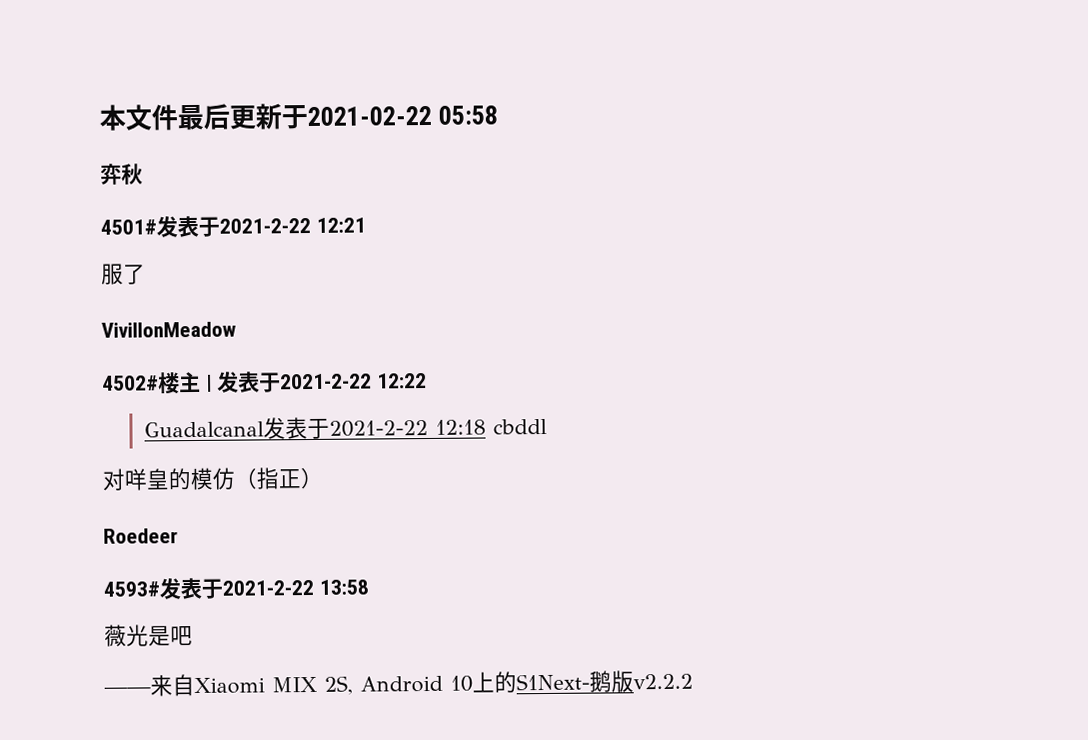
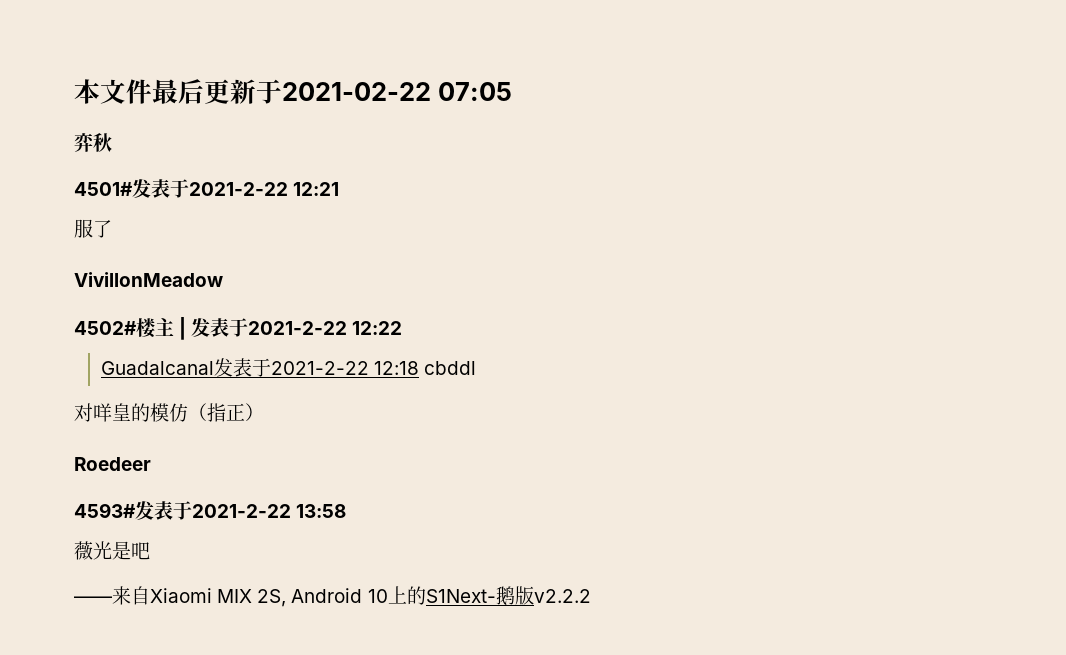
- 本文件最后更新于2021-02-22 05:58
+ 本文件最后更新于2021-02-22 07:05

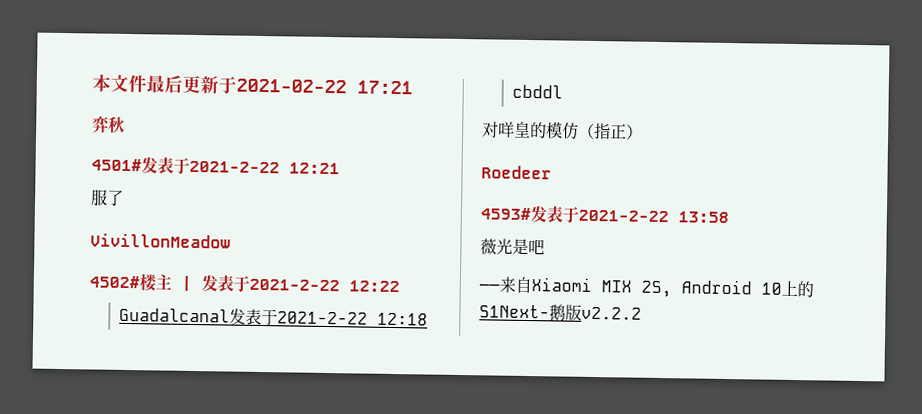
- 本文件最后更新于2021-02-22 07:05
+ 本文件最后更新于2021-02-22 17:21

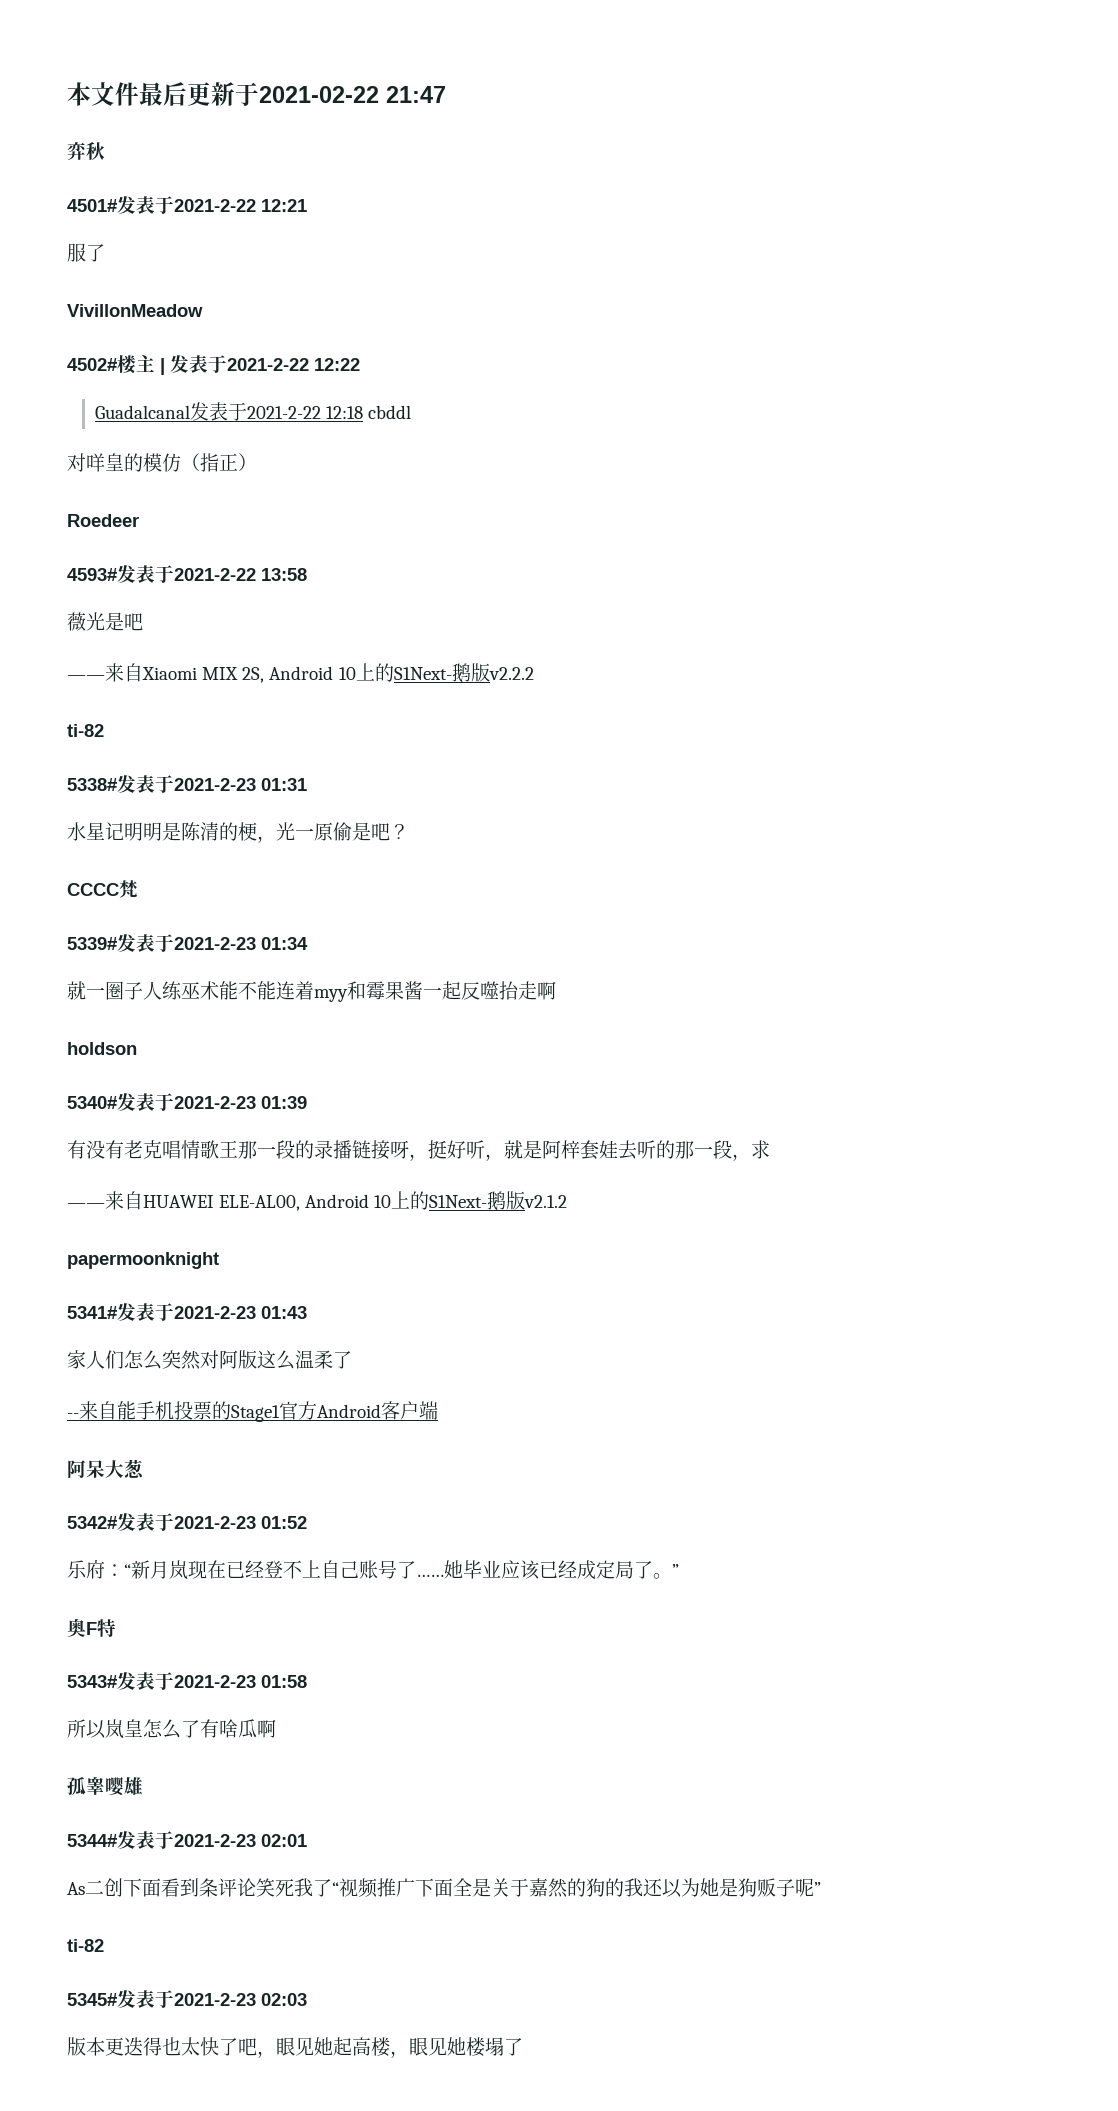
- 本文件最后更新于2021-02-22 17:21
+ 本文件最后更新于2021-02-22 21:47
  ——来自Xiaomi MIX 2S, Android 10上的S1Next-鹅版v2.2.2
+ ti-82
+ 5338#发表于2021-2-23 01:31
+ 水星记明明是陈清的梗，光一原偷是吧？
+ CCCC梵
+ 5339#发表于2021-2-23 01:34
+ 就一圈子人练巫术能不能连着myy和霉果酱一起反噬抬走啊
+ holdson
+ 5340#发表于2021-2-23 01:39
+ 有没有老克唱情歌王那一段的录播链接呀，挺好听，就是阿梓套娃去听的那一段，求
+ ——来自HUAWEI ELE-AL00, Android 10上的S1Next-鹅版v2.1.2
+ papermoonknight
+ 5341#发表于2021-2-23 01:43
+ 家人们怎么突然对阿版这么温柔了
+ --来自能手机投票的Stage1官方Android客户端
+ 阿呆大葱
+ 5342#发表于2021-2-23 01:52
+ 乐府：“新月岚现在已经登不上自己账号了……她毕业应该已经成定局了。”
+ 奥F特
+ 5343#发表于2021-2-23 01:58
+ 所以岚皇怎么了有啥瓜啊
+ 孤睾嘤雄
+ 5344#发表于2021-2-23 02:01
+ As二创下面看到条评论笑死我了“视频推广下面全是关于嘉然的狗的我还以为她是狗贩子呢”
+ ti-82
+ 5345#发表于2021-2-23 02:03
+ 版本更迭得也太快了吧，眼见她起高楼，眼见她楼塌了

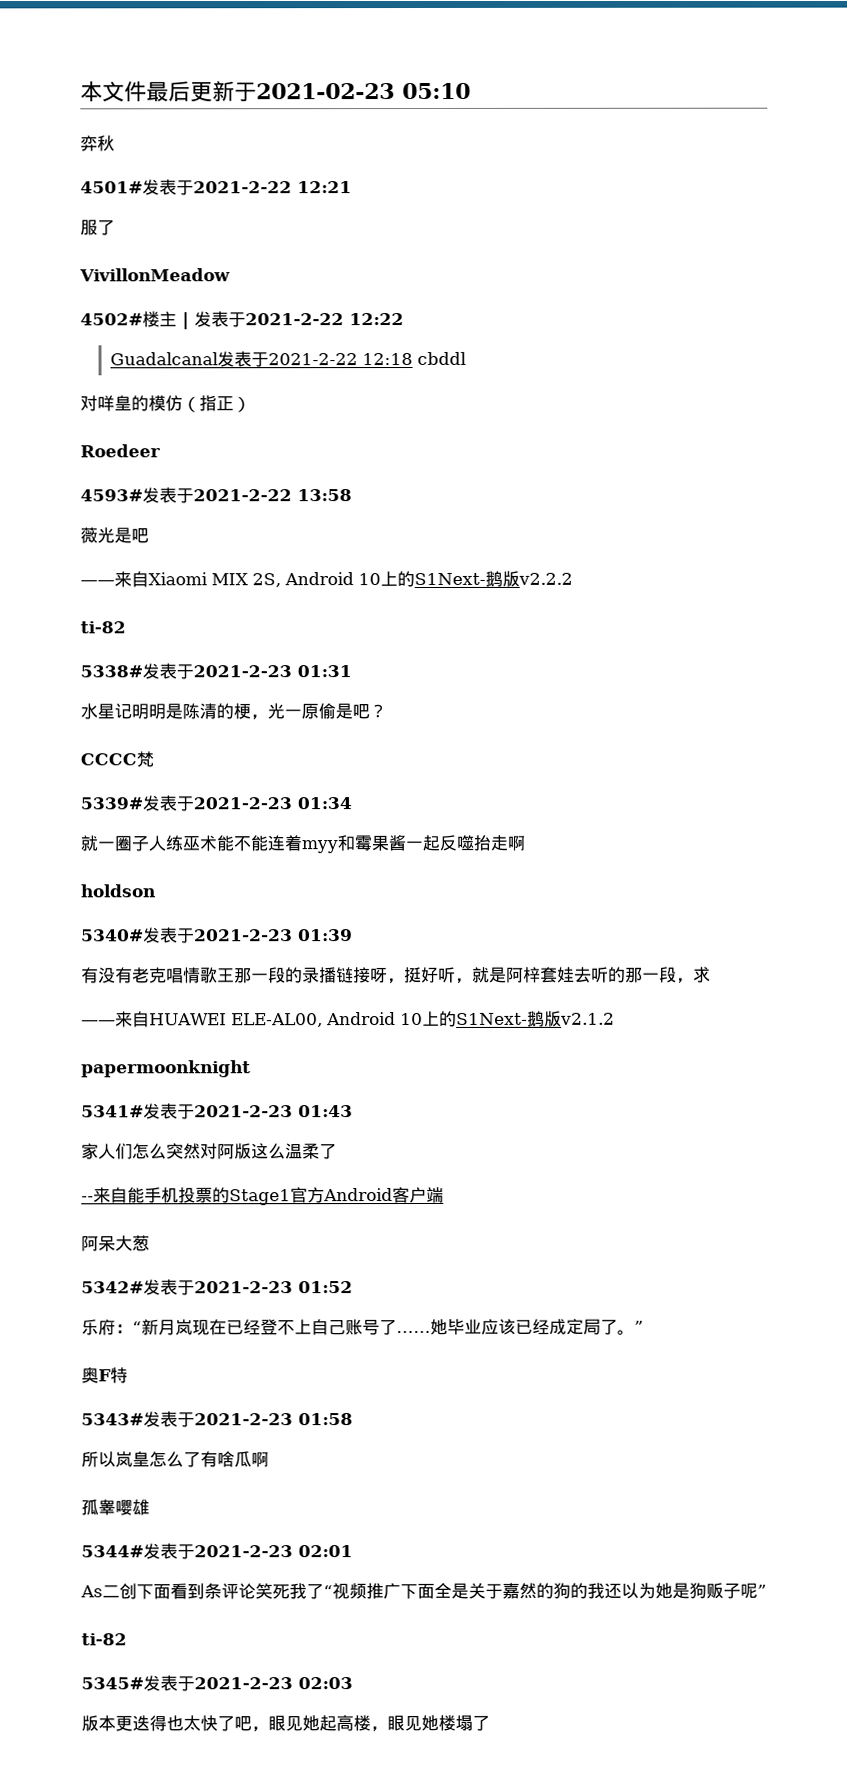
- 本文件最后更新于2021-02-22 21:47
+ 本文件最后更新于2021-02-23 05:10

